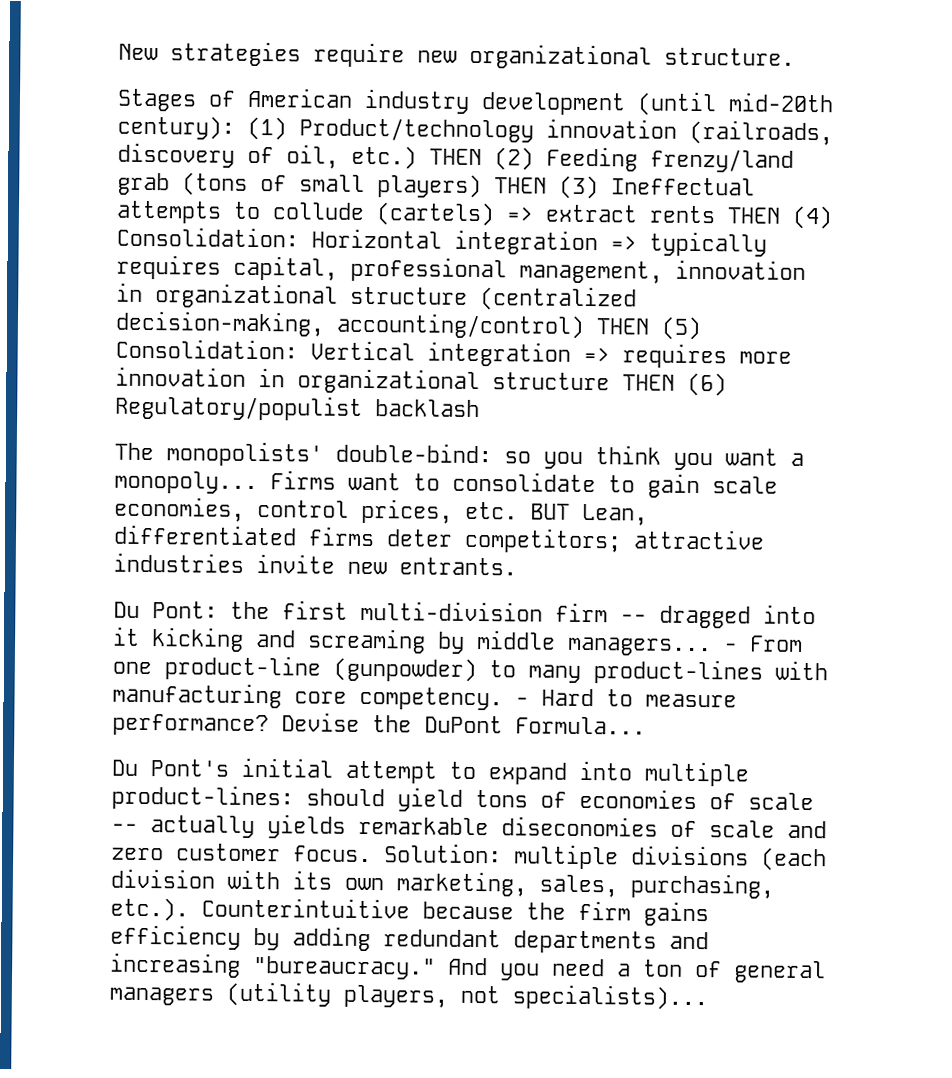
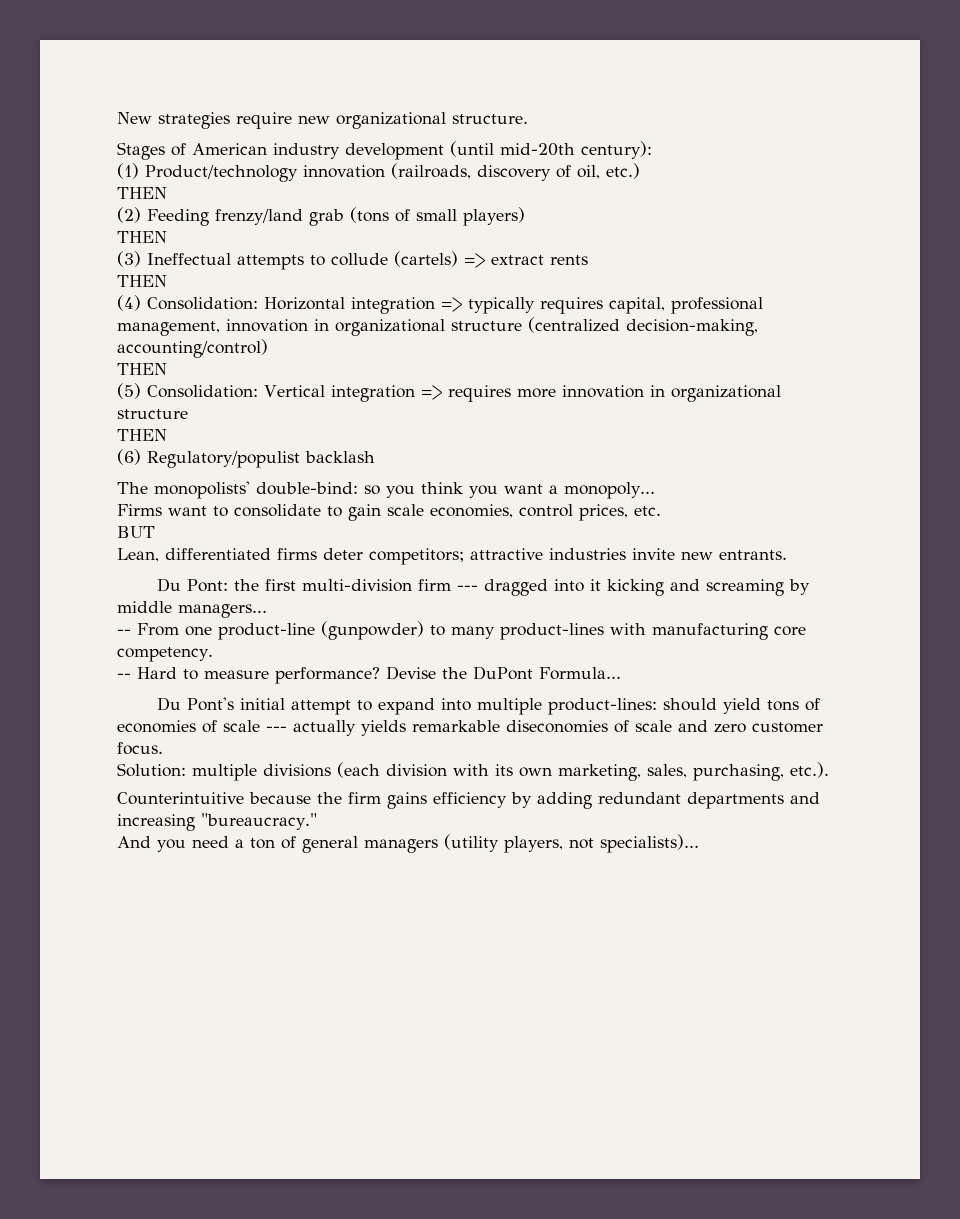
- Stages of American industry development (until mid-20th century): (1) Product/technology innovation (railroads, discovery of oil, etc.) THEN (2) Feeding frenzy/land grab (tons of small players) THEN (3) Ineffectual attempts to collude (cartels) => extract rents THEN (4) Consolidation:
+ Stages of American industry development (until mid-20th century):
+ (1) Product/technology innovation (railroads, discovery of oil, etc.)
+ THEN
+ (2) Feeding frenzy/land grab (tons of small players)
+ THEN
+ (3) Ineffectual attempts to collude (cartels) => extract rents
+ THEN
+ (4) Consolidation:
- Horizontal integration => typically requires capital, professional management, innovation in organizational structure (centralized decision-making, accounting/control) THEN (5) Consolidation:
+ Horizontal integration => typically requires capital, professional management, innovation in organizational structure (centralized decision-making, accounting/control)
+ THEN
+ (5) Consolidation:
- Vertical integration => requires more innovation in organizational structure THEN (6) Regulatory/populist backlash
+ Vertical integration => requires more innovation in organizational structure
+ THEN
+ (6) Regulatory/populist backlash
- The monopolists' double-bind: so you think you want a monopoly... Firms want to consolidate to gain scale economies, control prices, etc. BUT Lean, differentiated firms deter competitors; attractive industries invite new entrants.
+ The monopolists' double-bind: so you think you want a monopoly...
+ Firms want to consolidate to gain scale economies, control prices, etc.
+ BUT
+ Lean, differentiated firms deter competitors; attractive industries invite new entrants.
- Du Pont: the first multi-division firm -- dragged into it kicking and screaming by middle managers... - From one product-line (gunpowder) to many product-lines with manufacturing core competency. - Hard to measure performance?
+ Du Pont: the first multi-division firm --- dragged into it kicking and screaming by middle managers...
+ -- From one product-line (gunpowder) to many product-lines with manufacturing core competency.
+ -- Hard to measure performance?
- should yield tons of economies of scale -- actually yields remarkable diseconomies of scale and zero customer focus. Solution:
+ should yield tons of economies of scale --- actually yields remarkable diseconomies of scale and zero customer focus.
+ Solution:
- multiple divisions (each division with its own marketing, sales, purchasing, etc.). Counterintuitive because the firm gains efficiency by adding redundant departments and increasing "bureaucracy." And you need a ton of general managers (utility players, not specialists)...
+ multiple divisions (each division with its own marketing, sales, purchasing, etc.).
+ Counterintuitive because the firm gains efficiency by adding redundant departments and increasing "bureaucracy."
+ And you need a ton of general managers (utility players, not specialists)...

